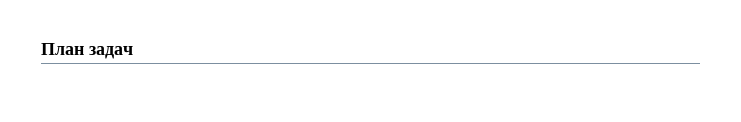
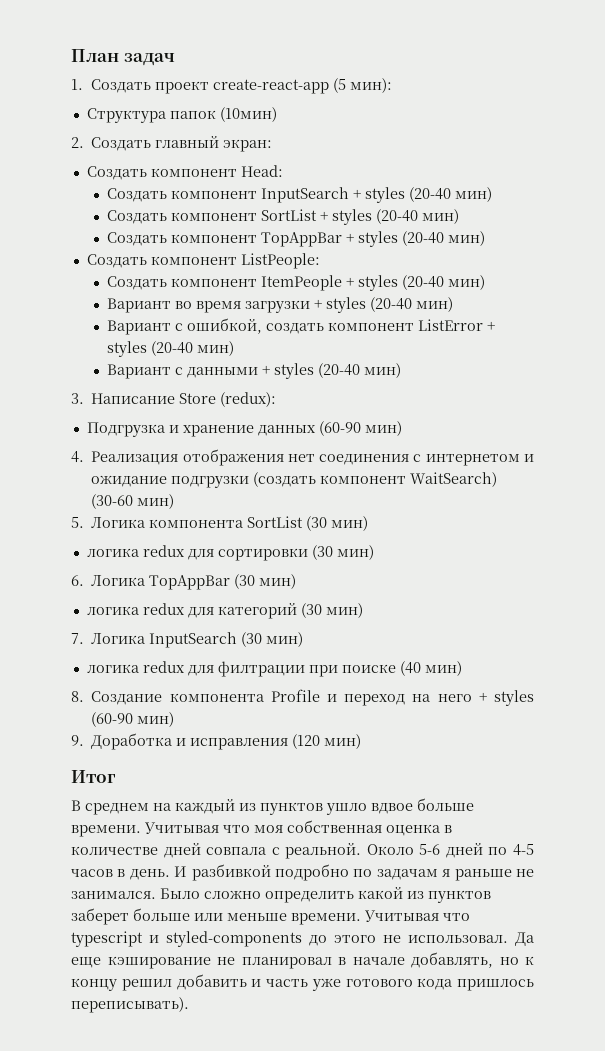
+ 1. Создать проект create-react-app (5 мин):
+ Структура папок (10мин)
+ 2. Создать главный экран:
+ Создать компонент Head:
+ Создать компонент InputSearch + styles (20-40 мин)
+ Создать компонент SortList + styles (20-40 мин)
+ Создать компонент TopAppBar + styles (20-40 мин)
+ Создать компонент ListPeople:
+ Создать компонент ItemPeople + styles (20-40 мин)
+ Вариант во время загрузки + styles (20-40 мин)
+ Вариант с ошибкой, создать компонент ListError + styles (20-40 мин)
+ Вариант с данными + styles (20-40 мин)
+ 3. Написание Store (redux):
+ Подгрузка и хранение данных (60-90 мин)
+ 4. Реализация отображения нет соединения с интернетом и ожидание подгрузки (создать компонент WaitSearch) (30-60 мин)
+ 5. Логика компонента SortList (30 мин)
+ логика redux для сортировки (30 мин)
+ 6. Логика TopAppBar (30 мин)
+ логика redux для категорий (30 мин)
+ 7. Логика InputSearch (30 мин)
+ логика redux для филтрации при поиске (40 мин)
+ 8. Создание компонента Profile и переход на него + styles (60-90 мин)
+ 9. Доработка и исправления (120 мин)
+ Итог
+ В среднем на каждый из пунктов ушло вдвое больше времени. Учитывая что моя собственная оценка в количестве дней совпала с реальной. Около 5-6 дней по 4-5 часов в день. И разбивкой подробно по задачам я раньше не занимался. Было сложно определить какой из пунктов заберет больше или меньше времени. Учитывая что typescript и styled-components до этого не использовал. Да еще кэширование не планировал в начале добавлять, но к концу решил добавить и часть уже готового кода пришлось переписывать).

